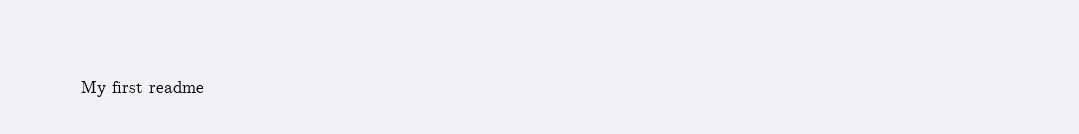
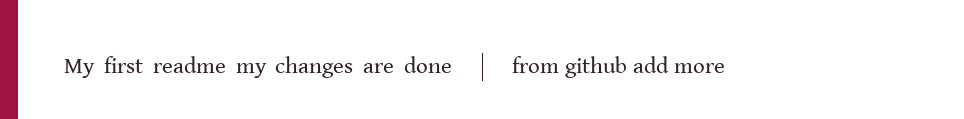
- My first readme
+ My first readme my changes are done from github add more

